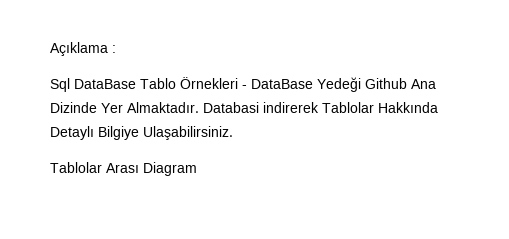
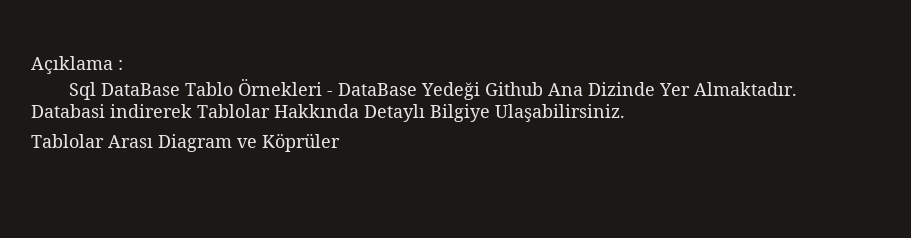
- Tablolar Arası Diagram
+ Tablolar Arası Diagram ve Köprüler

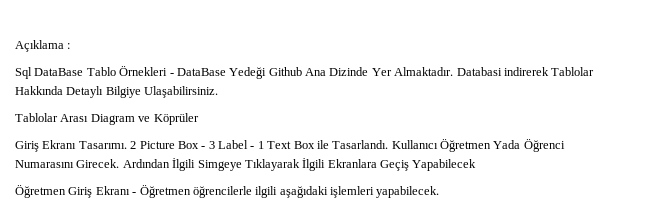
+ Giriş Ekranı Tasarımı. 2 Picture Box - 3 Label - 1 Text Box ile Tasarlandı. Kullanıcı Öğretmen Yada Öğrenci Numarasını Girecek. Ardından İlgili Simgeye Tıklayarak İlgili Ekranlara Geçiş Yapabilecek
+ Öğretmen Giriş Ekranı - Öğretmen öğrencilerle ilgili aşağıdaki işlemleri yapabilecek.

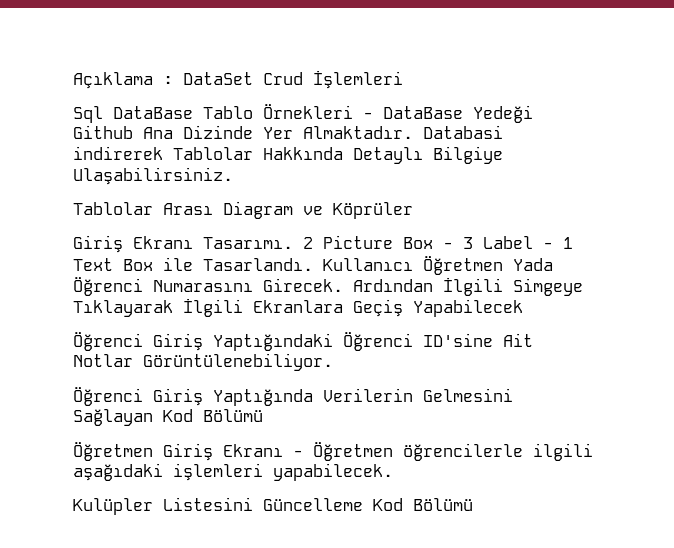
- Açıklama :
+ Açıklama : DataSet Crud İşlemleri
+ Öğrenci Giriş Yaptığındaki Öğrenci ID'sine Ait Notlar Görüntülenebiliyor.
+ Öğrenci Giriş Yaptığında Verilerin Gelmesini Sağlayan Kod Bölümü
+ Kulüpler Listesini Güncelleme Kod Bölümü

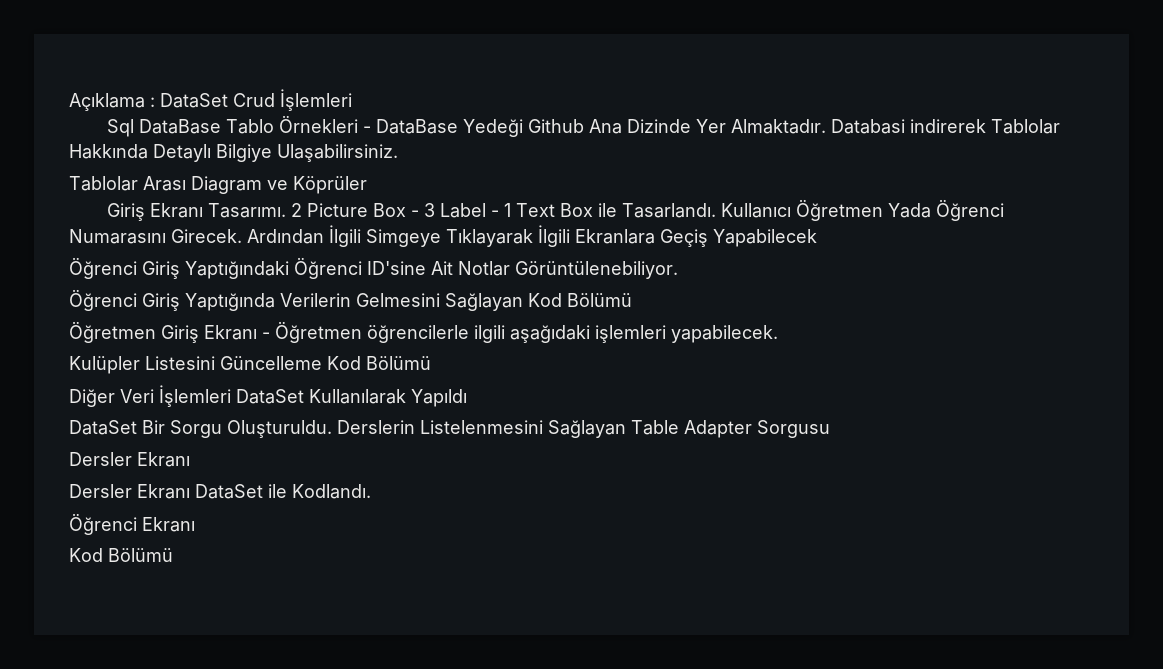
+ Diğer Veri İşlemleri DataSet Kullanılarak Yapıldı
+ DataSet Bir Sorgu Oluşturuldu. Derslerin Listelenmesini Sağlayan Table Adapter Sorgusu
+ Dersler Ekranı
+ Dersler Ekranı DataSet ile Kodlandı.
+ Öğrenci Ekranı
+ Kod Bölümü

